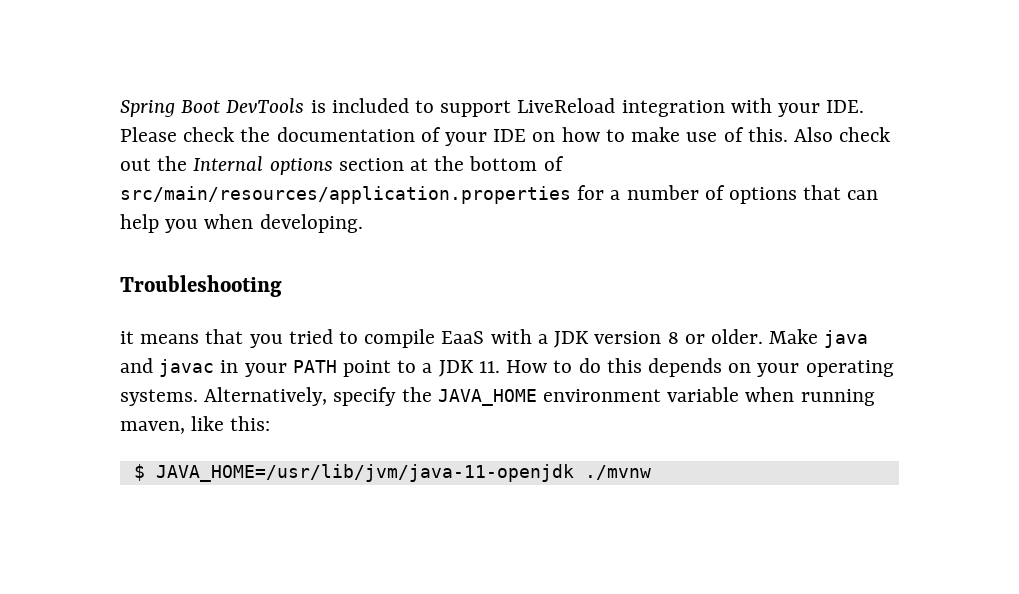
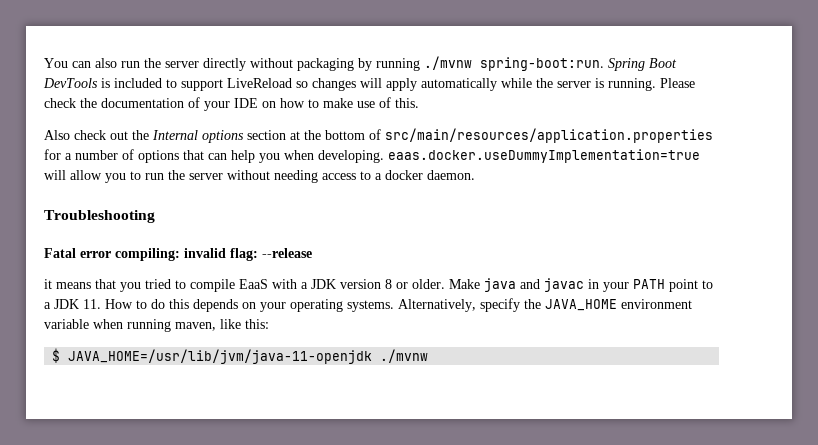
+ You can also run the server directly without packaging by running ./mvnw spring-boot:run.
- Spring Boot DevTools is included to support LiveReload integration with your IDE. Please check the documentation of your IDE on how to make use of this. Also check out the Internal options section at the bottom of src/main/resources/application.properties for a number of options that can help you when developing.
+ Spring Boot DevTools is included to support LiveReload so changes will apply automatically while the server is running. Please check the documentation of your IDE on how to make use of this.
+ Also check out the Internal options section at the bottom of src/main/resources/application.properties for a number of options that can help you when developing. eaas.docker.useDummyImplementation=true will allow you to run the server without needing access to a docker daemon.
  Troubleshooting
+ Fatal error compiling: invalid flag: --release

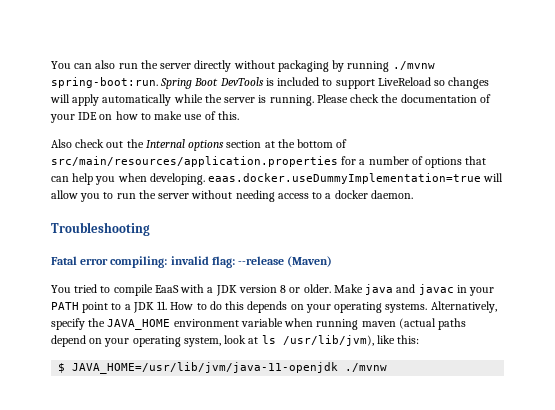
- Fatal error compiling: invalid flag: --release
- it means that you tried to compile EaaS with a JDK version 8 or older.
+ Fatal error compiling: invalid flag: --release (Maven)
+ You tried to compile EaaS with a JDK version 8 or older.
- Alternatively, specify the JAVA_HOME environment variable when running maven, like this:
+ Alternatively, specify the JAVA_HOME environment variable when running maven (actual paths depend on your operating system, look at ls /usr/lib/jvm), like this:

